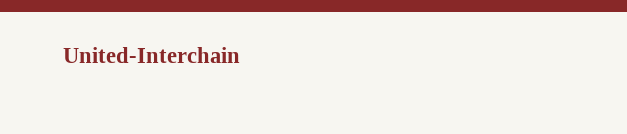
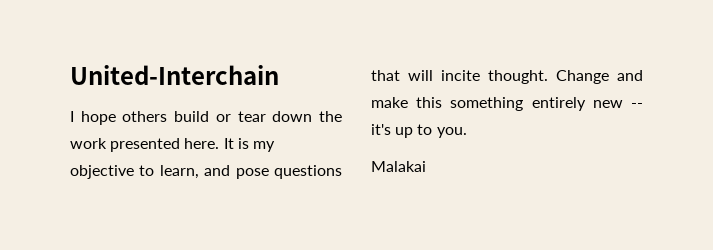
+ I hope others build or tear down the work presented here. It is my objective to learn, and pose questions that will incite thought. Change and make this something entirely new -- it's up to you.
+ Malakai

